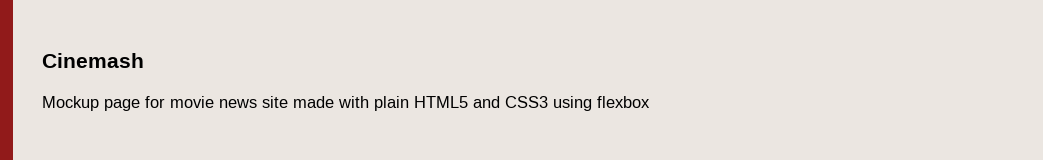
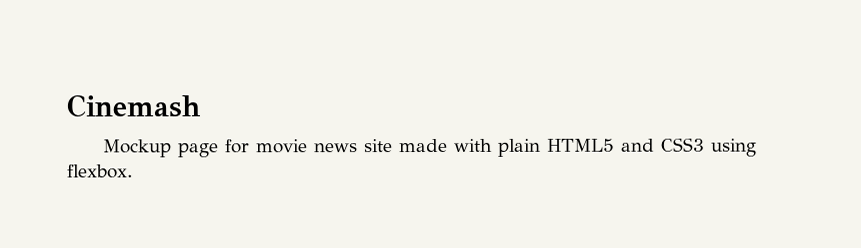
- Mockup page for movie news site made with plain HTML5 and CSS3 using flexbox
+ Mockup page for movie news site made with plain HTML5 and CSS3 using flexbox.

